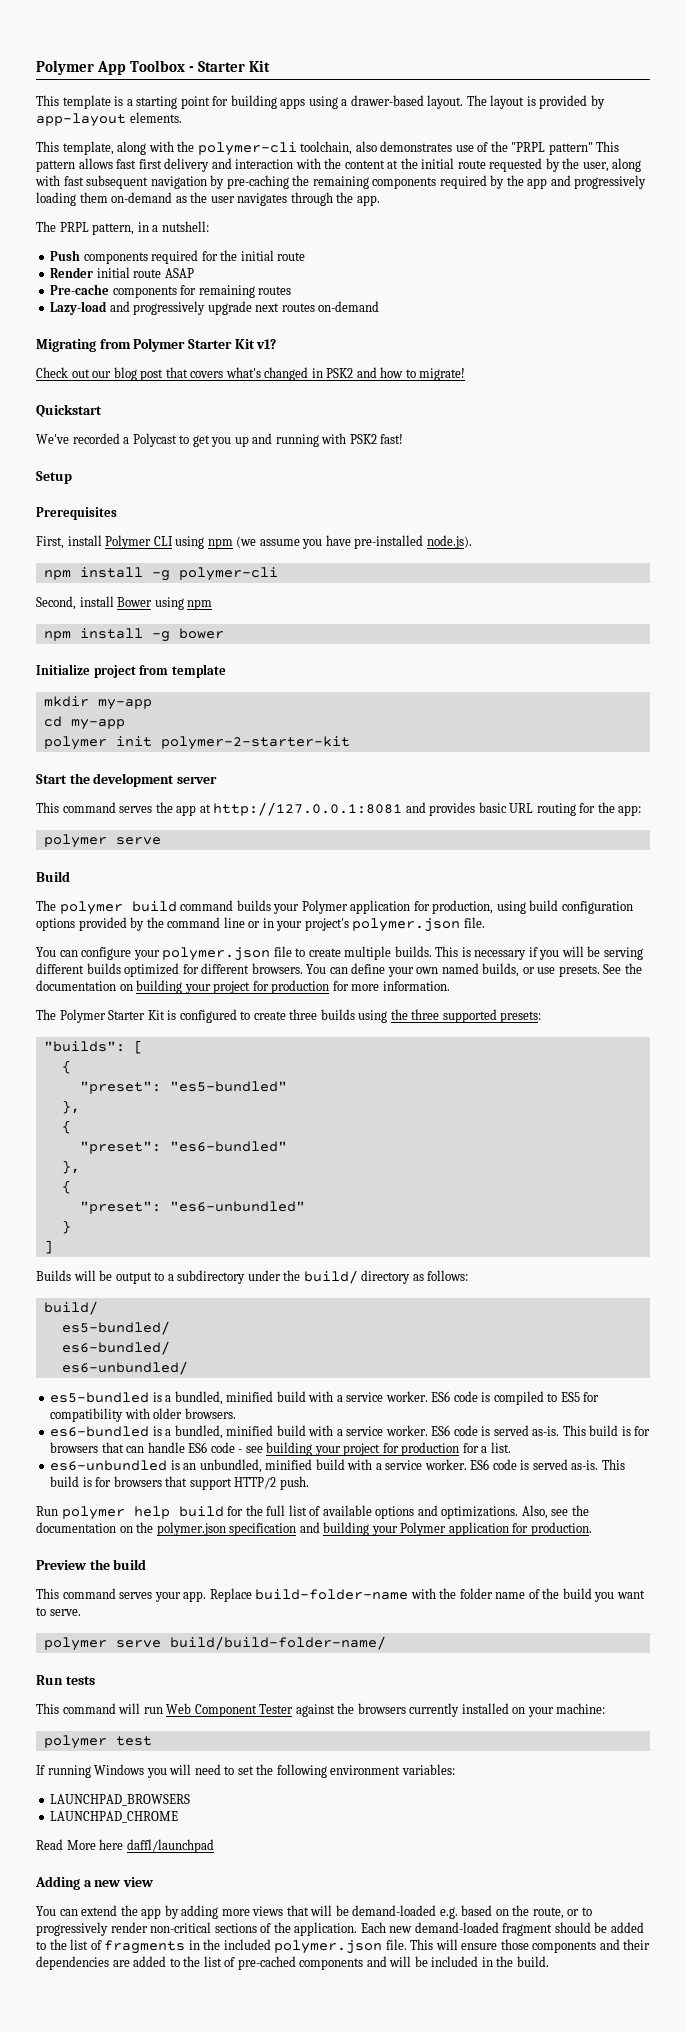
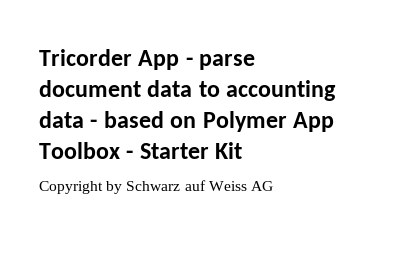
- Polymer App Toolbox - Starter Kit
+ Tricorder App - parse document data to accounting data - based on Polymer App Toolbox - Starter Kit
- This template is a starting point for building apps using a drawer-based layout. The layout is provided by app-layout elements.
- This template, along with the polymer-cli toolchain, also demonstrates use of the "PRPL pattern" This pattern allows fast first delivery and interaction with the content at the initial route requested by the user, along with fast subsequent navigation by pre-caching the remaining components required by the app and progressively loading them on-demand as the user navigates through the app.
- The PRPL pattern, in a nutshell:
- Push components required for the initial route
- Render initial route ASAP
- Pre-cache components for remaining routes
- Lazy-load and progressively upgrade next routes on-demand
- Migrating from Polymer Starter Kit v1?
- Check out our blog post that covers what's changed in PSK2 and how to migrate!
- Quickstart
- We've recorded a Polycast to get you up and running with PSK2 fast!
- Setup
- Prerequisites
- First, install Polymer CLI using npm (we assume you have pre-installed node.js).
- npm install -g polymer-cli
- Second, install Bower using npm
- npm install -g bower
- Initialize project from template
- mkdir my-app
- cd my-app
- polymer init polymer-2-starter-kit
- Start the development server
- This command serves the app at http://127.0.0.1:8081 and provides basic URL routing for the app:
- polymer serve
- Build
- The polymer build command builds your Polymer application for production, using build configuration options provided by the command line or in your project's polymer.json file.
- You can configure your polymer.json file to create multiple builds. This is necessary if you will be serving different builds optimized for different browsers. You can define your own named builds, or use presets. See the documentation on building your project for production for more information.
- The Polymer Starter Kit is configured to create three builds using the three supported presets:
- "builds": [
- {
- "preset": "es5-bundled"
- },
- {
- "preset": "es6-bundled"
- },
- {
- "preset": "es6-unbundled"
- }
- ]
- Builds will be output to a subdirectory under the build/ directory as follows:
- build/
- es5-bundled/
- es6-bundled/
- es6-unbundled/
- es5-bundled is a bundled, minified build with a service worker. ES6 code is compiled to ES5 for compatibility with older browsers.
- es6-bundled is a bundled, minified build with a service worker. ES6 code is served as-is. This build is for browsers that can handle ES6 code - see building your project for production for a list.
- es6-unbundled is an unbundled, minified build with a service worker. ES6 code is served as-is. This build is for browsers that support HTTP/2 push.
- Run polymer help build for the full list of available options and optimizations. Also, see the documentation on the polymer.json specification and building your Polymer application for production.
- Preview the build
- This command serves your app. Replace build-folder-name with the folder name of the build you want to serve.
- polymer serve build/build-folder-name/
- Run tests
- This command will run Web Component Tester against the browsers currently installed on your machine:
- polymer test
- If running Windows you will need to set the following environment variables:
- LAUNCHPAD_BROWSERS
- LAUNCHPAD_CHROME
- Read More here daffl/launchpad
- Adding a new view
- You can extend the app by adding more views that will be demand-loaded e.g. based on the route, or to progressively render non-critical sections of the application. Each new demand-loaded fragment should be added to the list of fragments in the included polymer.json file. This will ensure those components and their dependencies are added to the list of pre-cached components and will be included in the build.
+ Copyright by Schwarz auf Weiss AG

